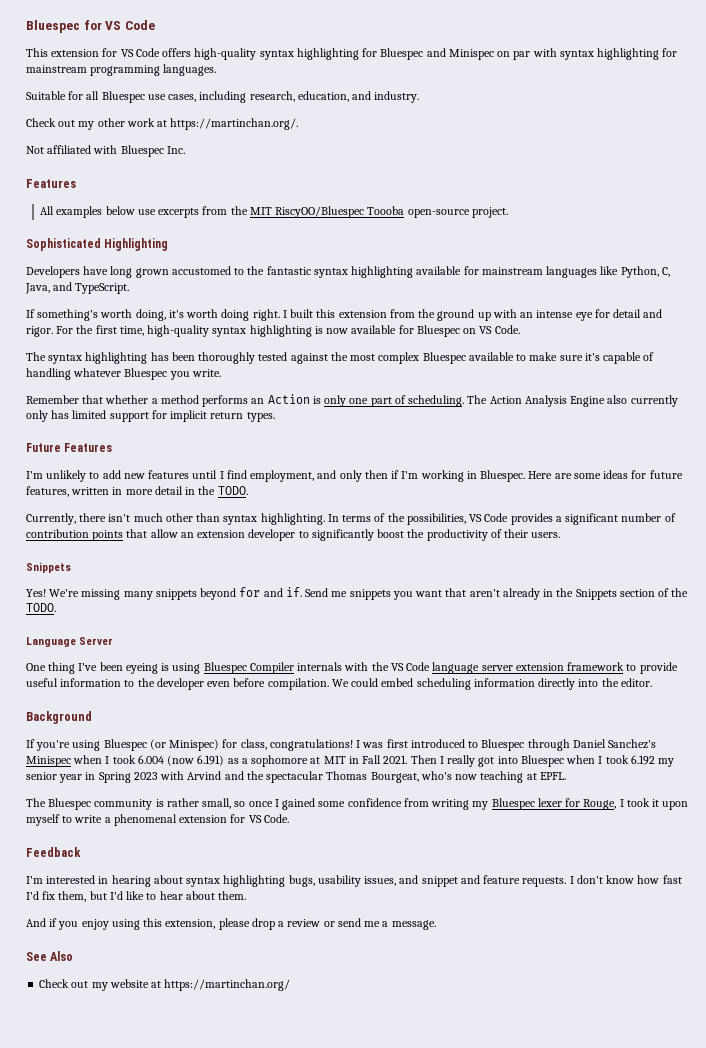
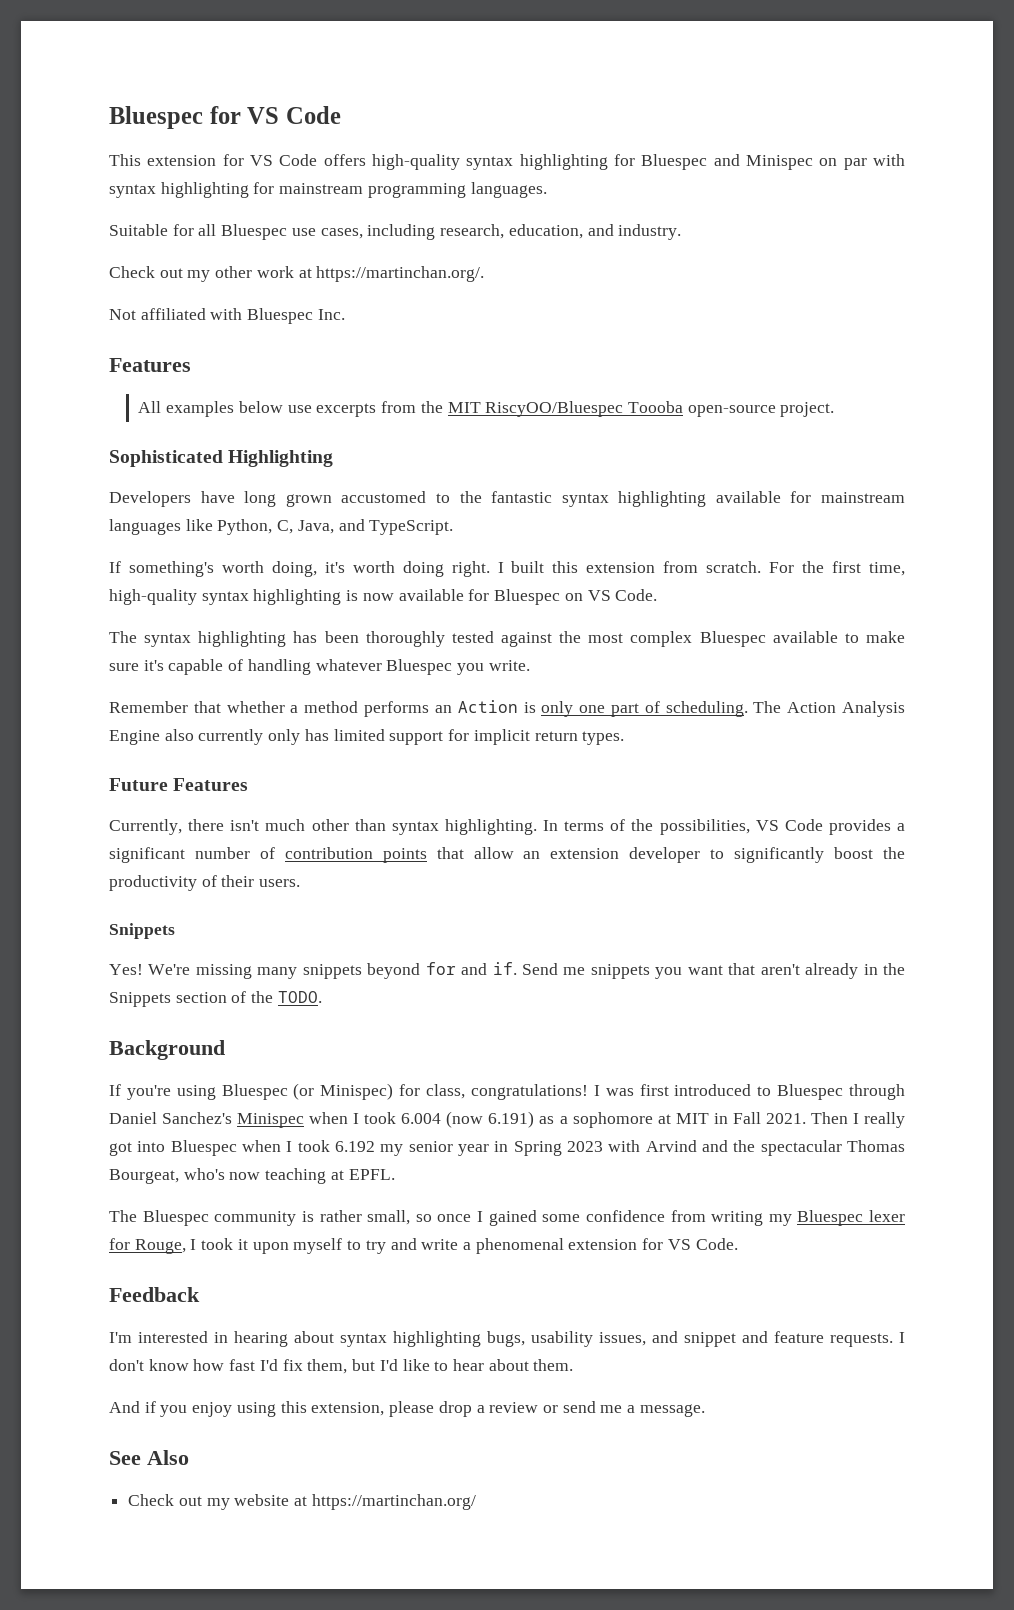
- I built this extension from the ground up with an intense eye for detail and rigor.
+ I built this extension from scratch.
- I'm unlikely to add new features until I find employment, and only then if I'm working in Bluespec. Here are some ideas for future features, written in more detail in the TODO.
- Language Server
- One thing I've been eyeing is using Bluespec Compiler internals with the VS Code language server extension framework to provide useful information to the developer even before compilation. We could embed scheduling information directly into the editor.
- The Bluespec community is rather small, so once I gained some confidence from writing my Bluespec lexer for Rouge, I took it upon myself to write a phenomenal extension for VS Code.
+ The Bluespec community is rather small, so once I gained some confidence from writing my Bluespec lexer for Rouge, I took it upon myself to try and write a phenomenal extension for VS Code.

